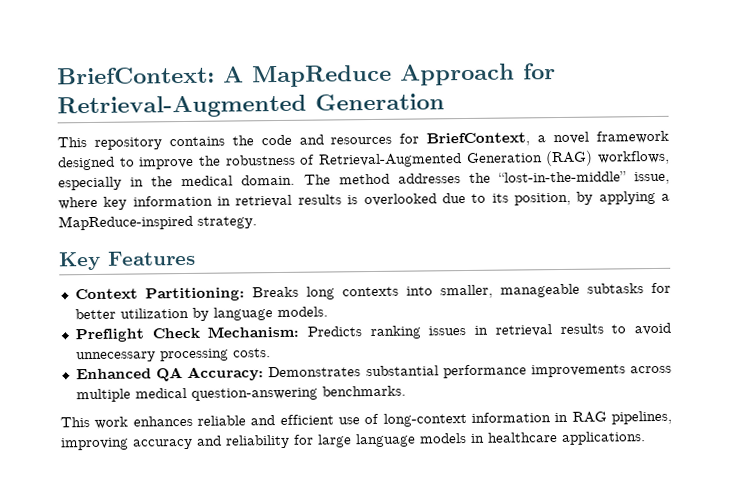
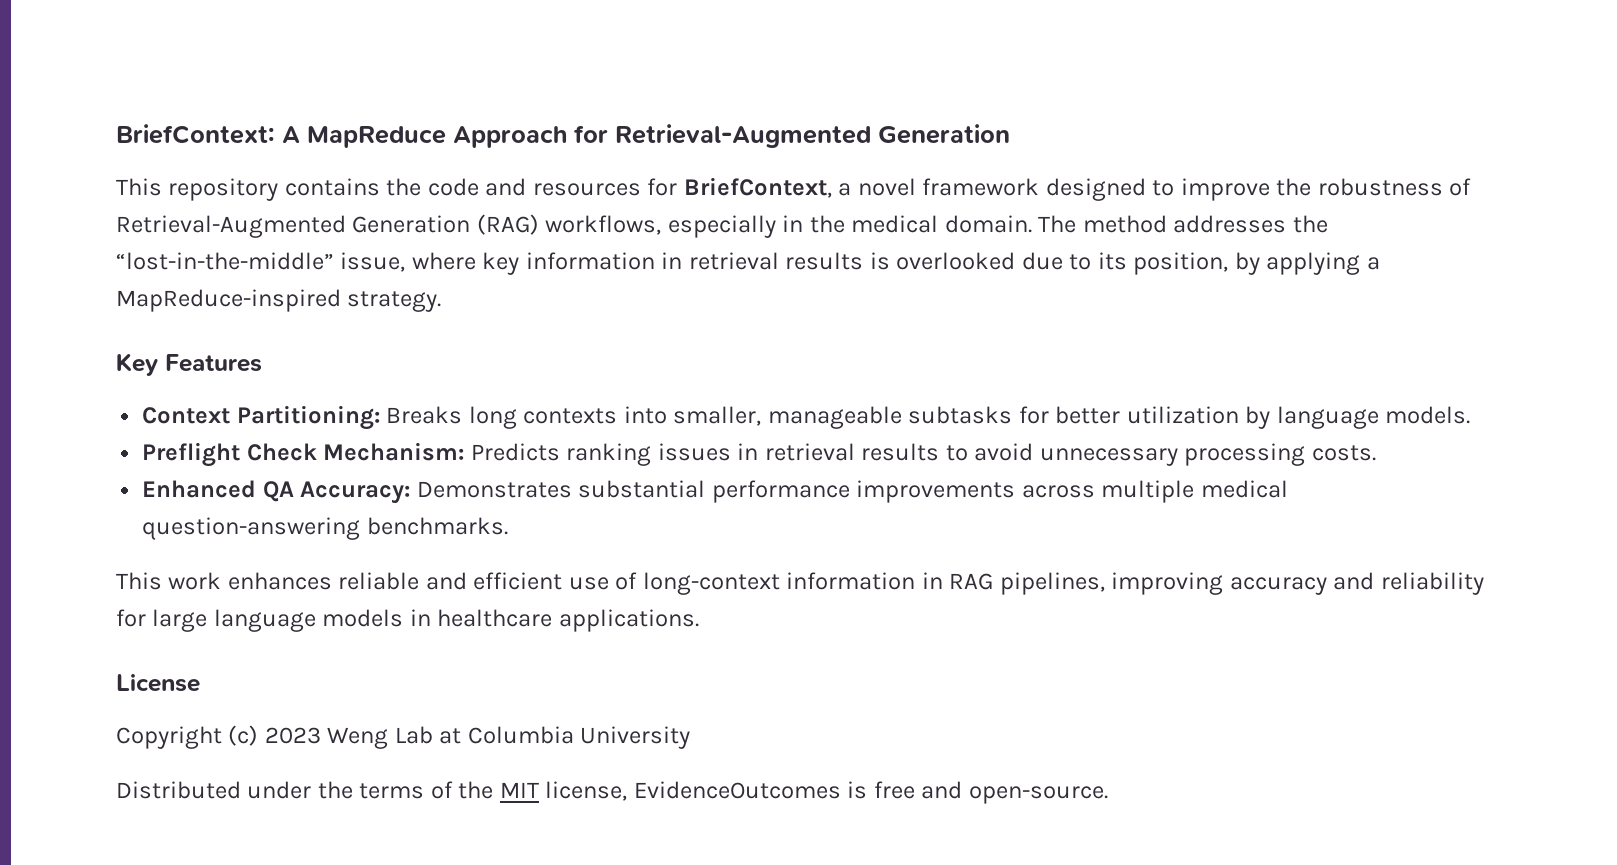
+ License
+ Copyright (c) 2023 Weng Lab at Columbia University
+ Distributed under the terms of the MIT license, EvidenceOutcomes is free and open-source.

